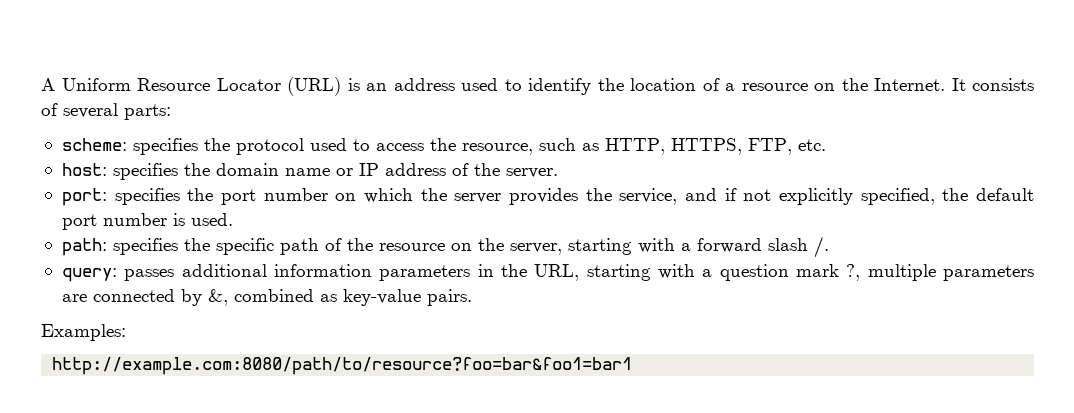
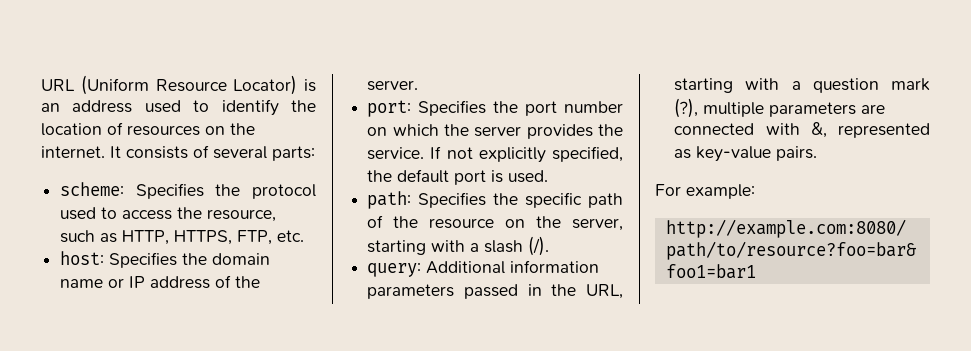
- A Uniform Resource Locator (URL) is an address used to identify the location of a resource on the Internet.
+ URL (Uniform Resource Locator) is an address used to identify the location of resources on the internet.
- scheme: specifies the protocol used to access the resource, such as HTTP, HTTPS, FTP, etc.
+ scheme: Specifies the protocol used to access the resource, such as HTTP, HTTPS, FTP, etc.
- host: specifies the domain name or IP address of the server.
+ host: Specifies the domain name or IP address of the server.
- port: specifies the port number on which the server provides the service, and if not explicitly specified, the default port number is used.
+ port: Specifies the port number on which the server provides the service. If not explicitly specified, the default port is used.
- path: specifies the specific path of the resource on the server, starting with a forward slash /.
+ path: Specifies the specific path of the resource on the server, starting with a slash (/).
- query: passes additional information parameters in the URL, starting with a question mark ?, multiple parameters are connected by &, combined as key-value pairs.
+ query: Additional information parameters passed in the URL, starting with a question mark (?), multiple parameters are connected with &, represented as key-value pairs.
- Examples:
+ For example:

